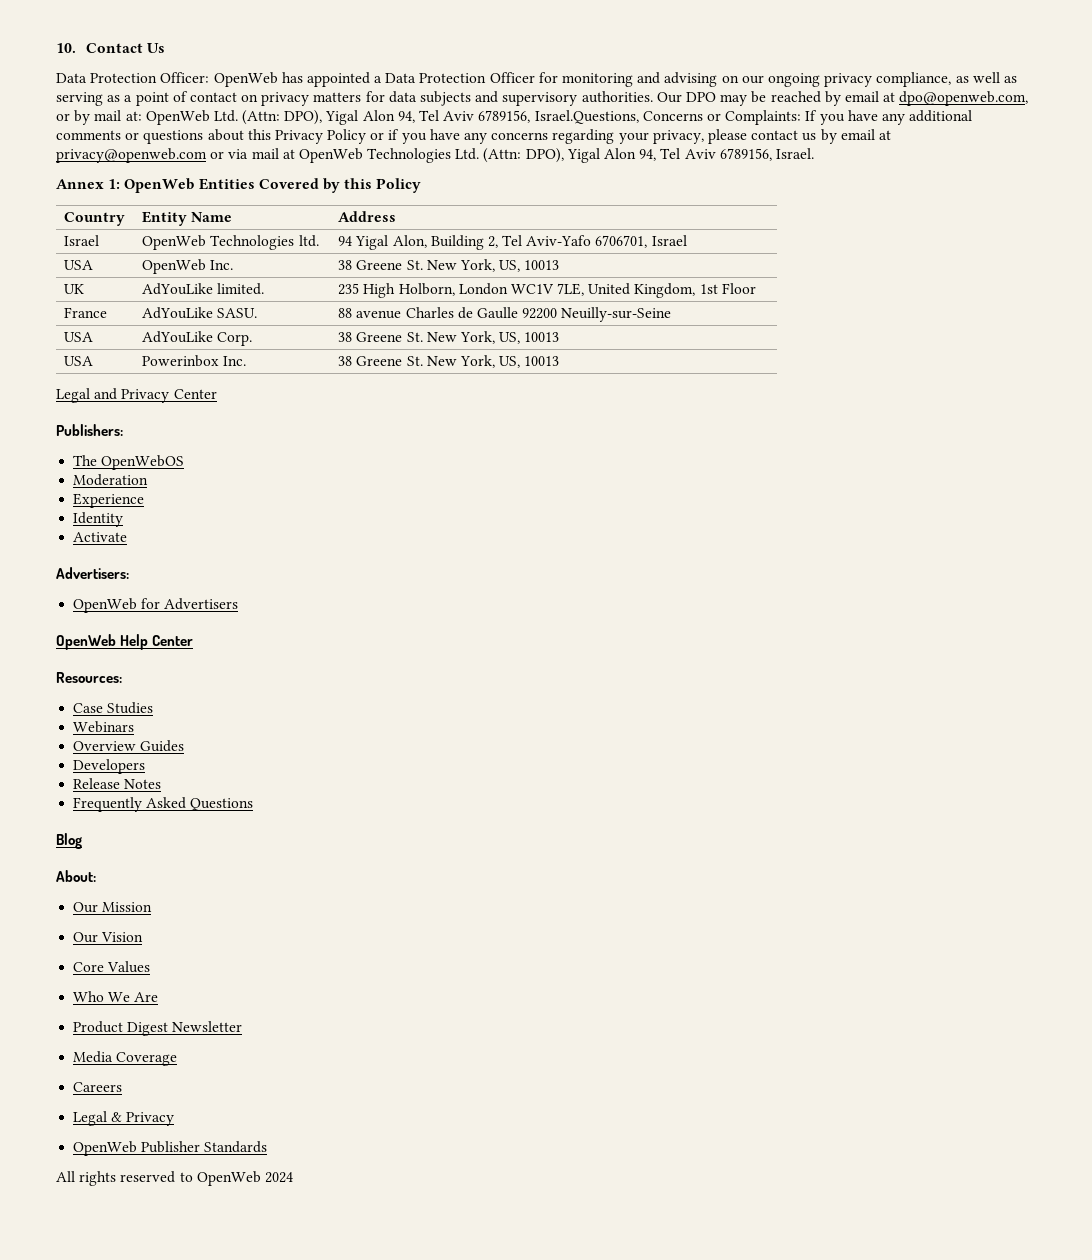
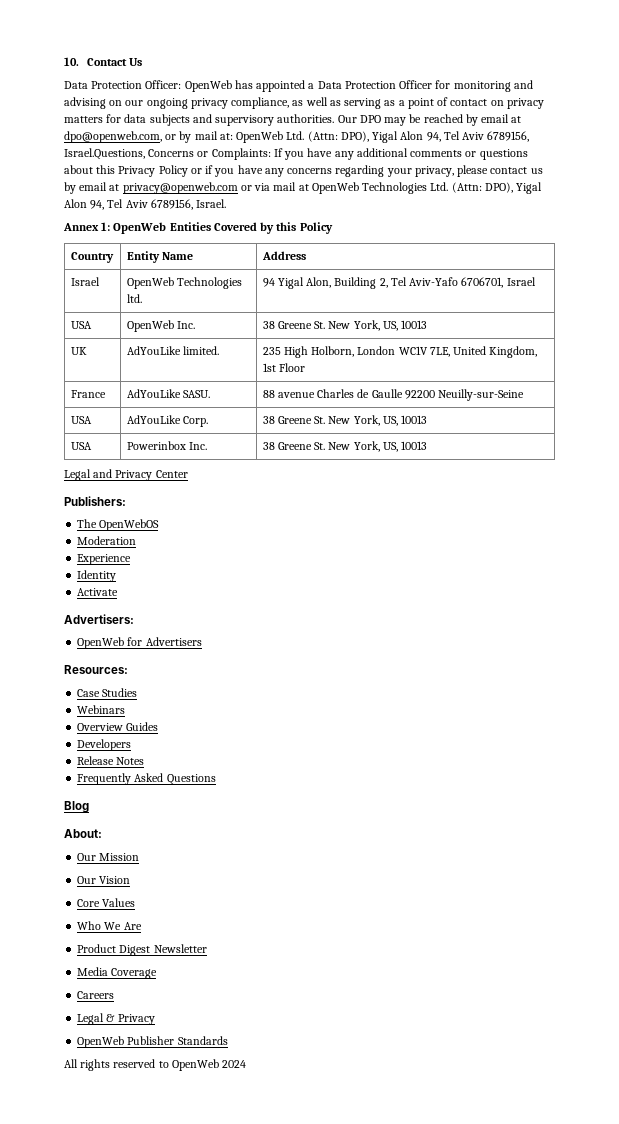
- OpenWeb Help Center

